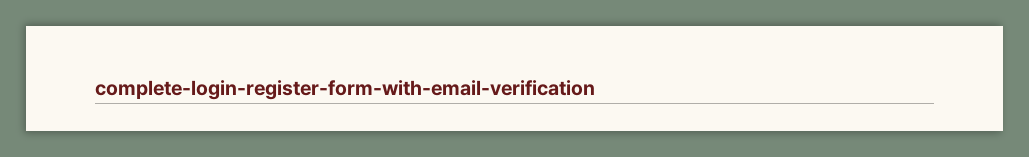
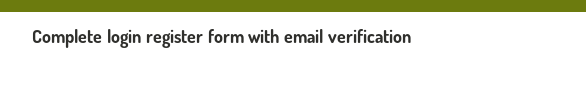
- complete-login-register-form-with-email-verification
+ Complete login register form with email verification

